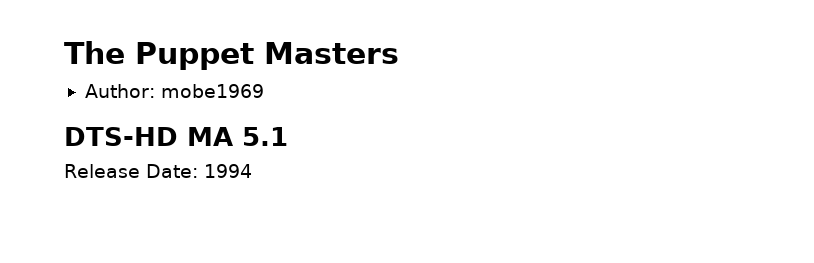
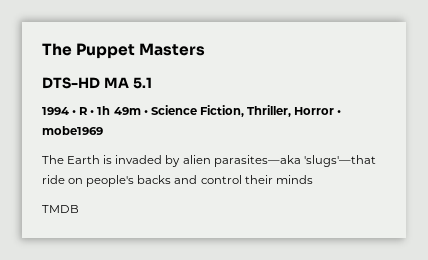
- Author: mobe1969
- Release Date: 1994
+ 1994 • R • 1h 49m • Science Fiction, Thriller, Horror • mobe1969
+ The Earth is invaded by alien parasites—aka 'slugs'—that ride on people's backs and control their minds
+ TMDB

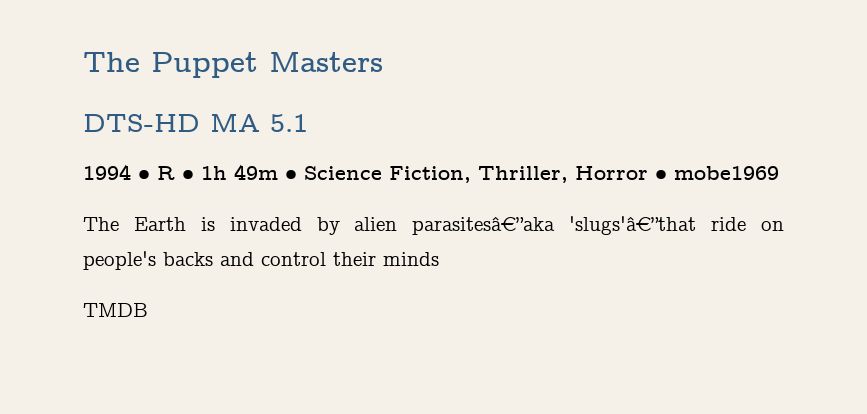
- The Earth is invaded by alien parasites—aka 'slugs'—that ride on people's backs and control their minds
+ The Earth is invaded by alien parasitesâ€”aka 'slugs'â€”that ride on people's backs and control their minds

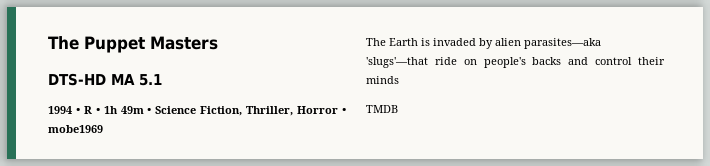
- The Earth is invaded by alien parasitesâ€”aka 'slugs'â€”that ride on people's backs and control their minds
+ The Earth is invaded by alien parasites—aka 'slugs'—that ride on people's backs and control their minds

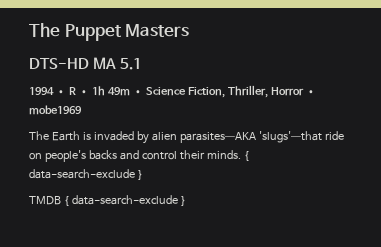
- The Earth is invaded by alien parasites—aka 'slugs'—that ride on people's backs and control their minds
- TMDB
+ The Earth is invaded by alien parasites—AKA 'slugs'—that ride on people's backs and control their minds. { data-search-exclude }
+ TMDB { data-search-exclude }

